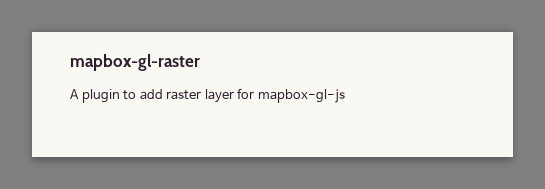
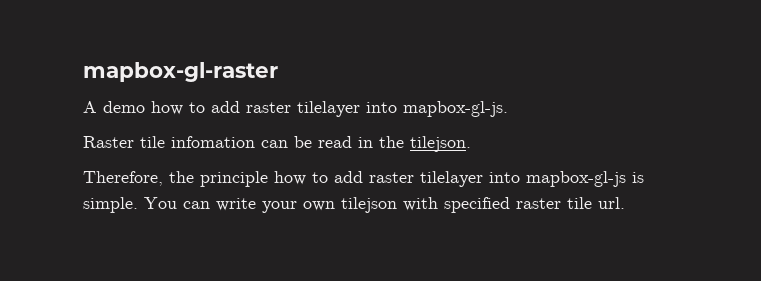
- A plugin to add raster layer for mapbox-gl-js
+ A demo how to add raster tilelayer into mapbox-gl-js.
+ Raster tile infomation can be read in the tilejson.
+ Therefore, the principle how to add raster tilelayer into mapbox-gl-js is simple. You can write your own tilejson with specified raster tile url.

